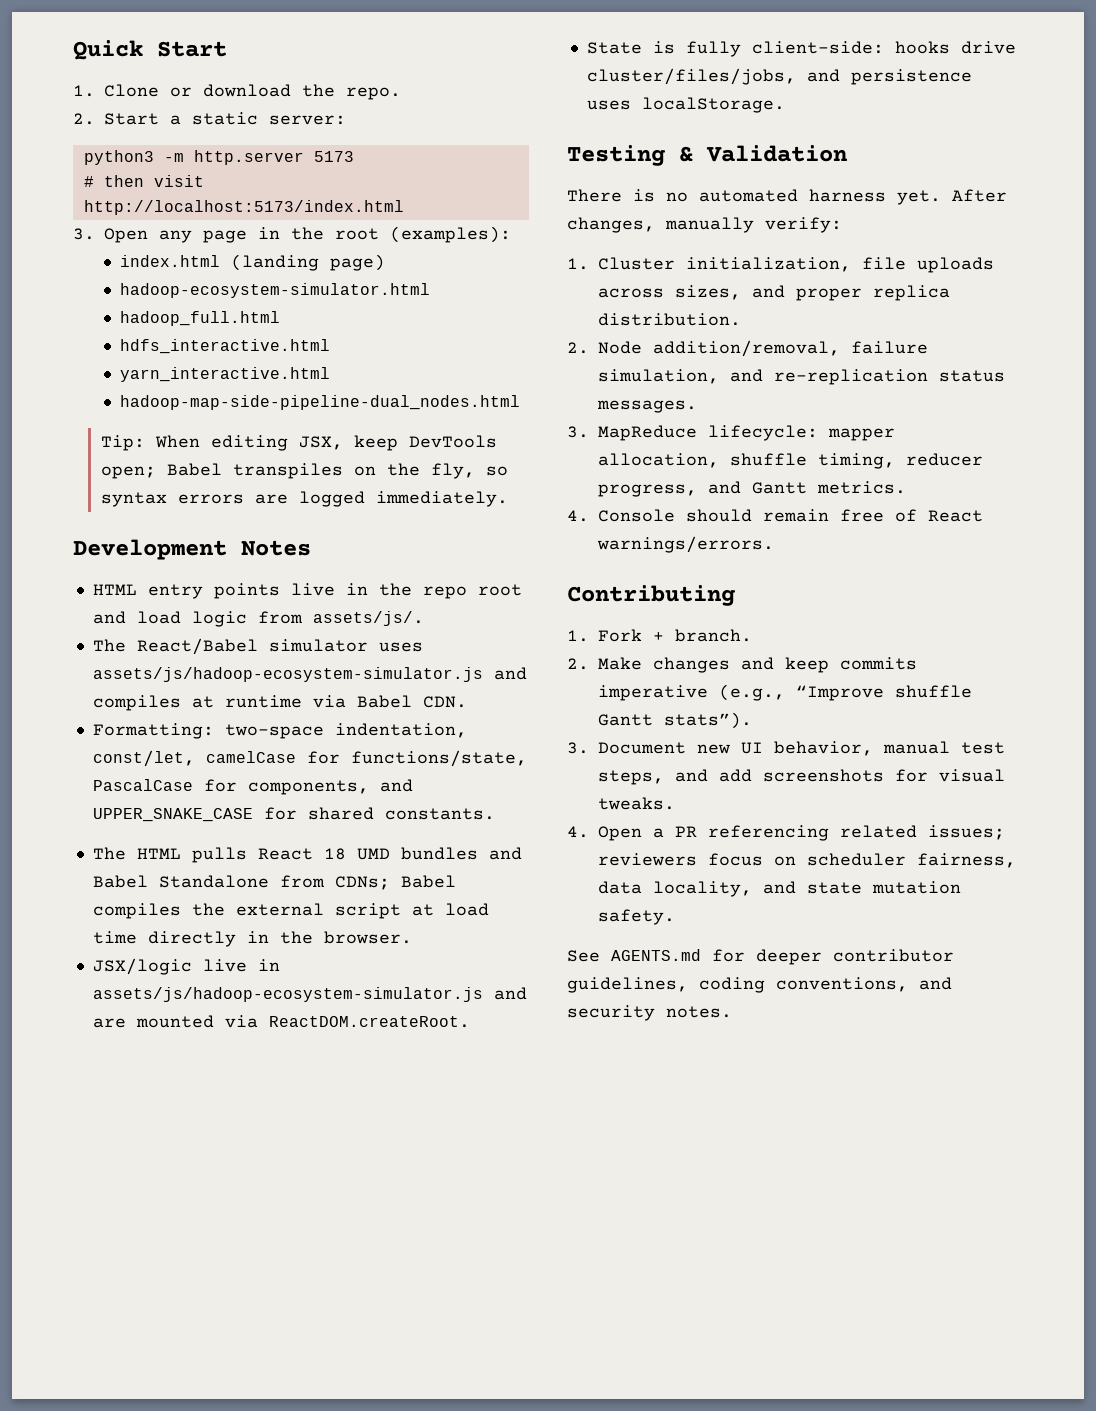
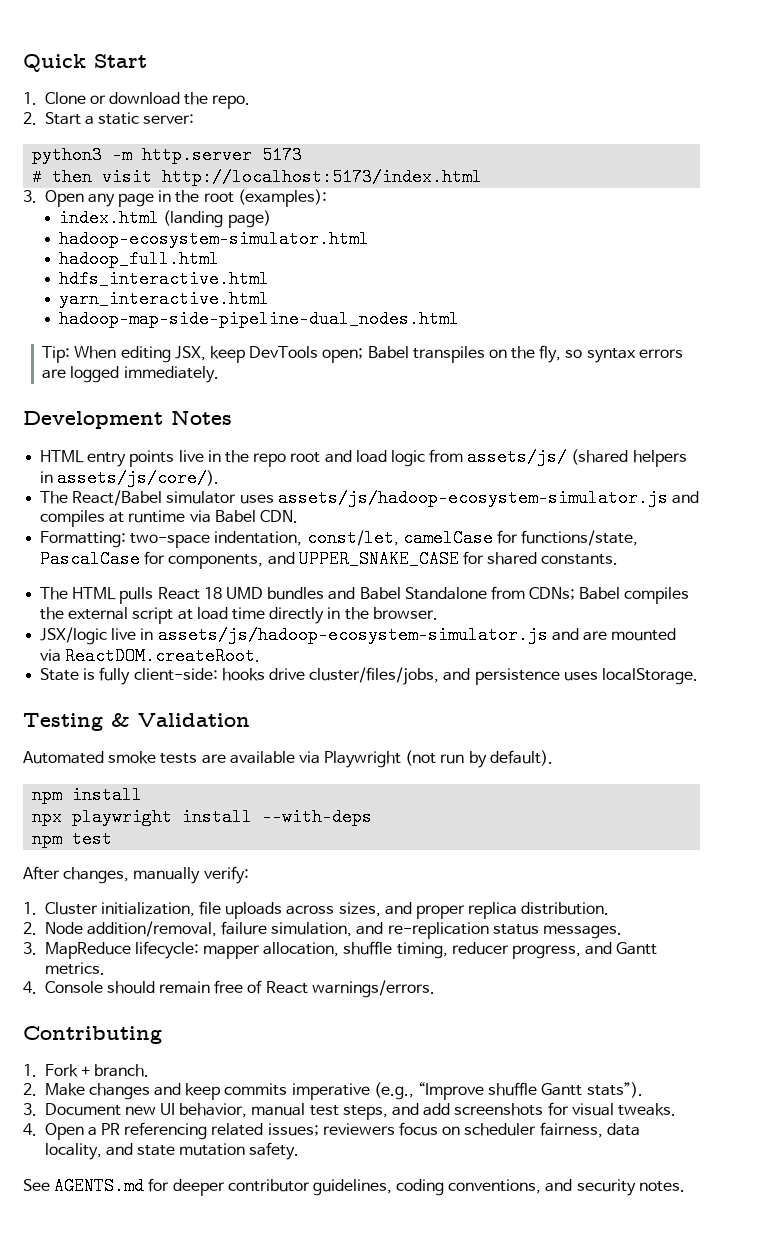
- HTML entry points live in the repo root and load logic from assets/js/.
+ HTML entry points live in the repo root and load logic from assets/js/ (shared helpers in assets/js/core/).
- There is no automated harness yet. After changes, manually verify:
+ Automated smoke tests are available via Playwright (not run by default).
+ npm install
+ npx playwright install --with-deps
+ npm test
+ After changes, manually verify:

